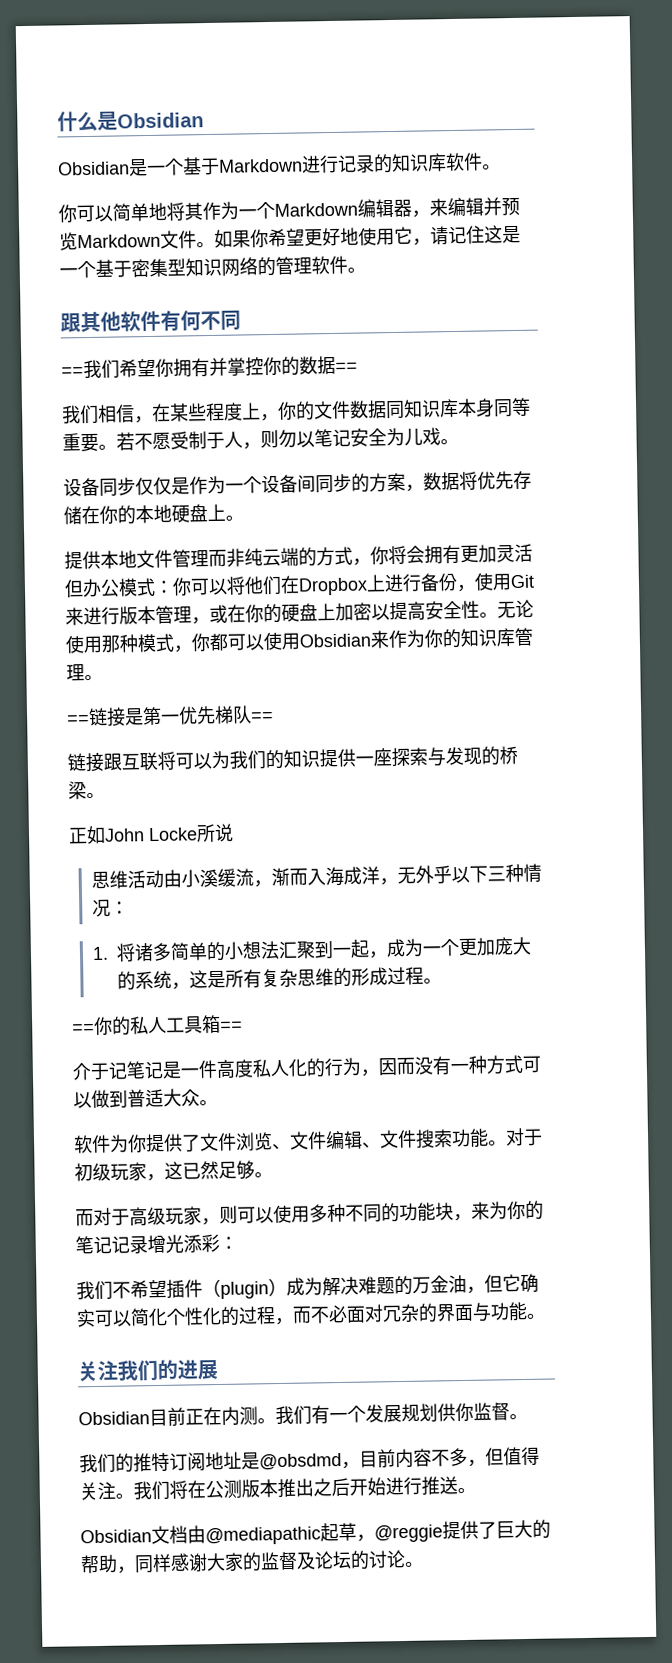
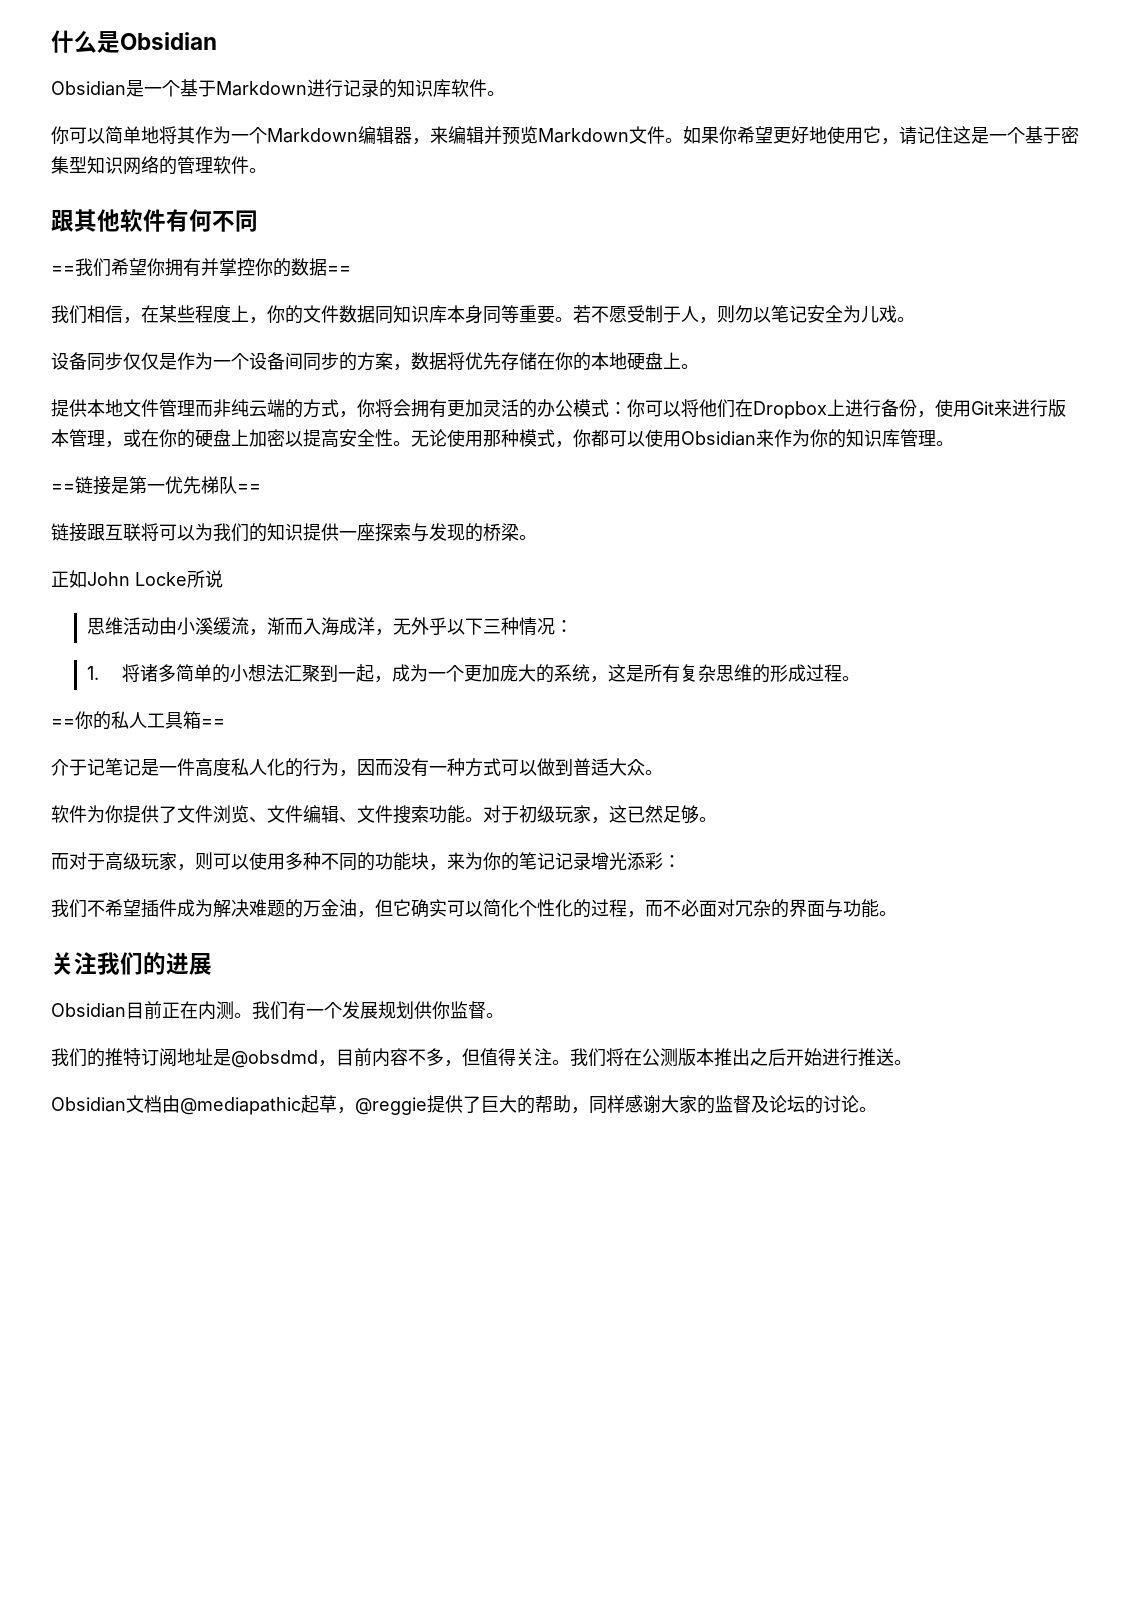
- 提供本地文件管理而非纯云端的方式，你将会拥有更加灵活但办公模式：你可以将他们在Dropbox上进行备份，使用Git来进行版本管理，或在你的硬盘上加密以提高安全性。
+ 提供本地文件管理而非纯云端的方式，你将会拥有更加灵活的办公模式：你可以将他们在Dropbox上进行备份，使用Git来进行版本管理，或在你的硬盘上加密以提高安全性。
- 我们不希望插件（plugin）成为解决难题的万金油，但它确实可以简化个性化的过程，而不必面对冗杂的界面与功能。
+ 我们不希望插件成为解决难题的万金油，但它确实可以简化个性化的过程，而不必面对冗杂的界面与功能。

